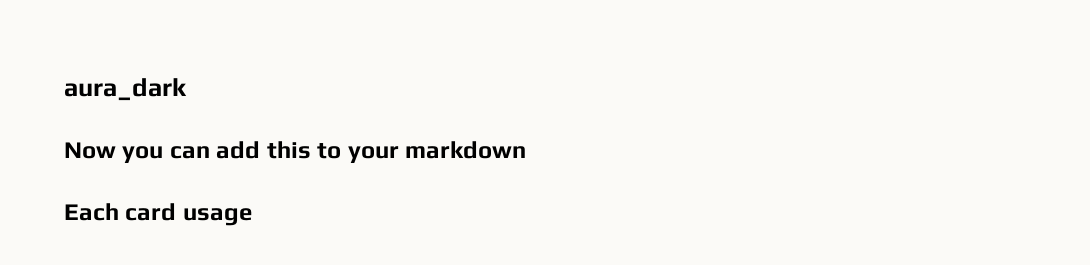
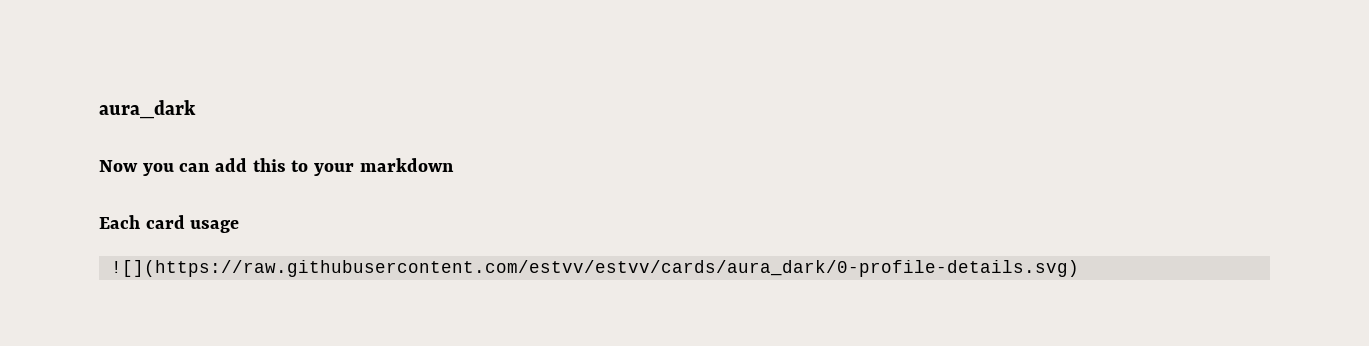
+ ![](https://raw.githubusercontent.com/estvv/estvv/cards/aura_dark/0-profile-details.svg)

